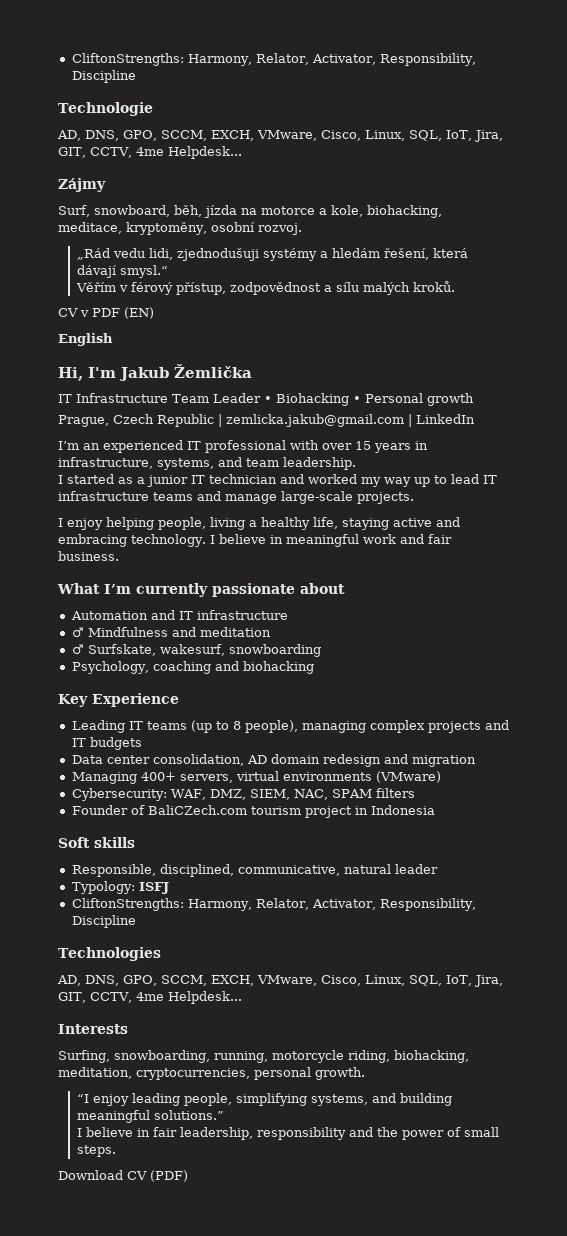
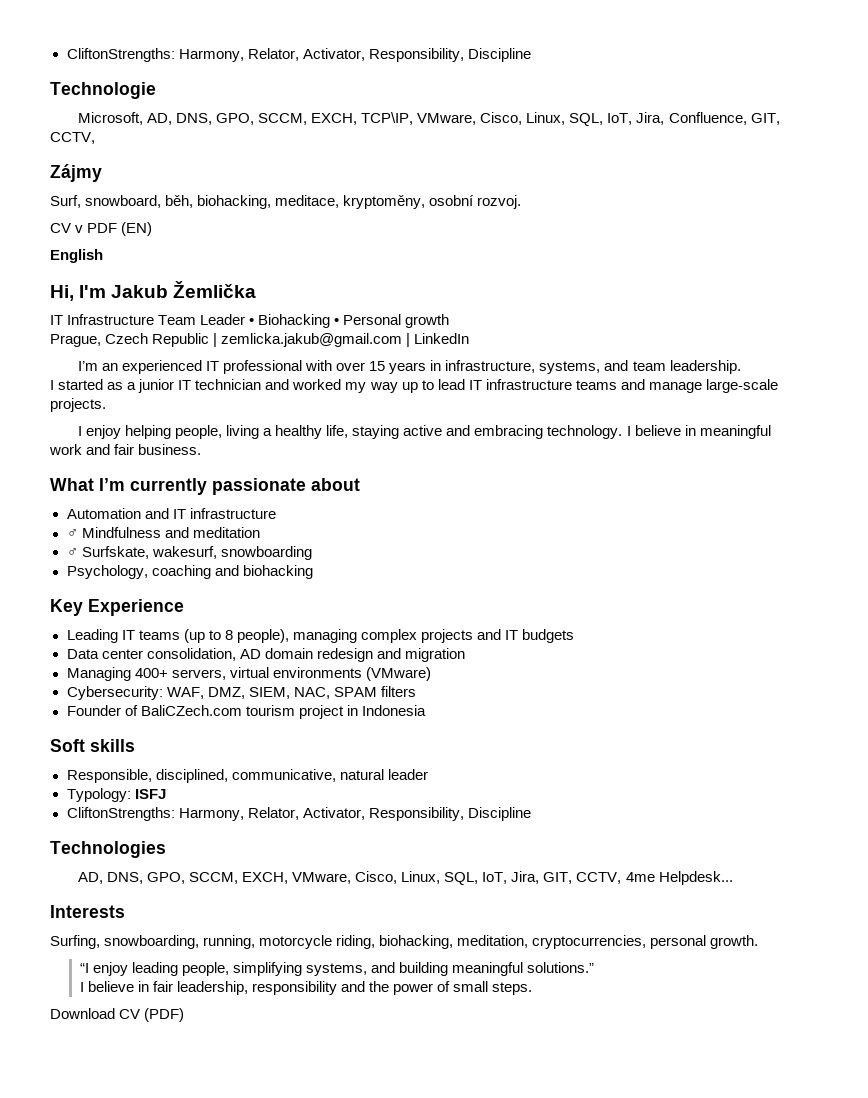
  Technologie
- AD, DNS, GPO, SCCM, EXCH, VMware, Cisco, Linux, SQL, IoT, Jira, GIT, CCTV, 4me Helpdesk...
+ Microsoft, AD, DNS, GPO, SCCM, EXCH, TCP\IP, VMware, Cisco, Linux, SQL, IoT, Jira, Confluence, GIT, CCTV,
- Surf, snowboard, běh, jízda na motorce a kole, biohacking, meditace, kryptoměny, osobní rozvoj.
+ Surf, snowboard, běh, biohacking, meditace, kryptoměny, osobní rozvoj.
- „Rád vedu lidi, zjednodušuji systémy a hledám řešení, která dávají smysl.“
- Věřím v férový přístup, zodpovědnost a sílu malých kroků.

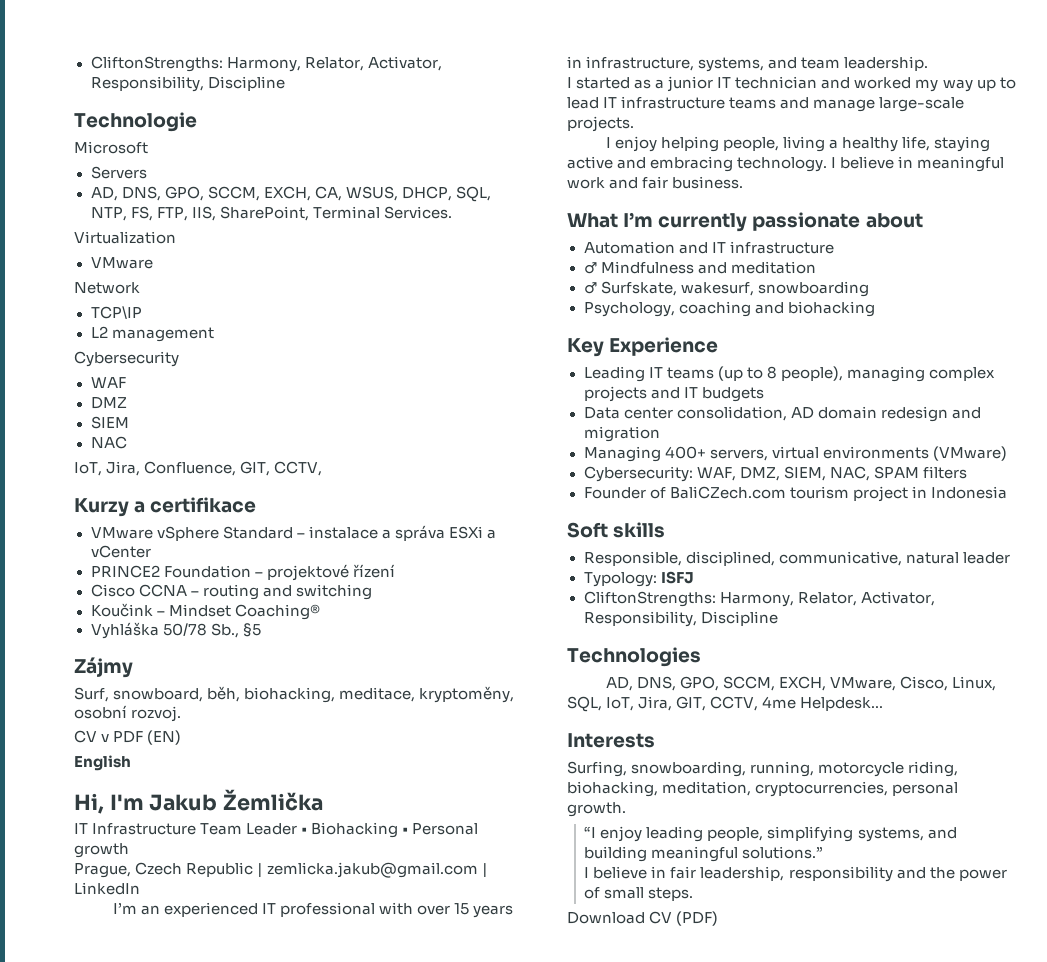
- Microsoft, AD, DNS, GPO, SCCM, EXCH, TCP\IP, VMware, Cisco, Linux, SQL, IoT, Jira, Confluence, GIT, CCTV,
+ Microsoft
+ Servers
+ AD, DNS, GPO, SCCM, EXCH, CA, WSUS, DHCP, SQL, NTP, FS, FTP, IIS, SharePoint, Terminal Services.
+ Virtualization
+ VMware
+ Network
+ TCP\IP
+ L2 management
+ Cybersecurity
+ WAF
+ DMZ
+ SIEM
+ NAC
+ IoT, Jira, Confluence, GIT, CCTV,
+ Kurzy a certifikace
+ VMware vSphere Standard – instalace a správa ESXi a vCenter
+ PRINCE2 Foundation – projektové řízení
+ Cisco CCNA – routing and switching
+ Koučink – Mindset Coaching®
+ Vyhláška 50/78 Sb., §5

